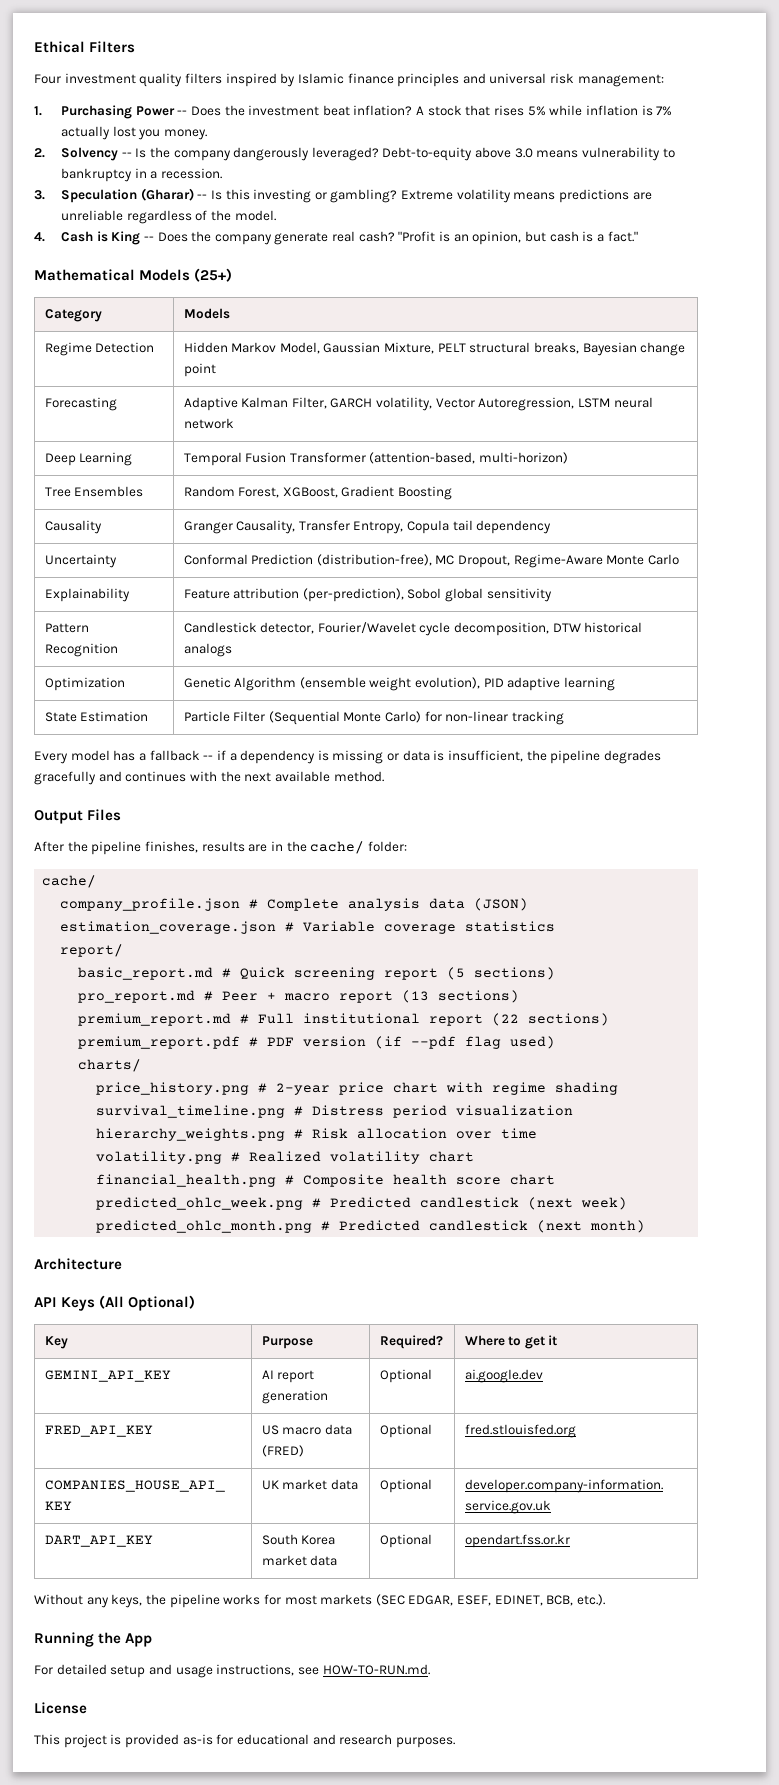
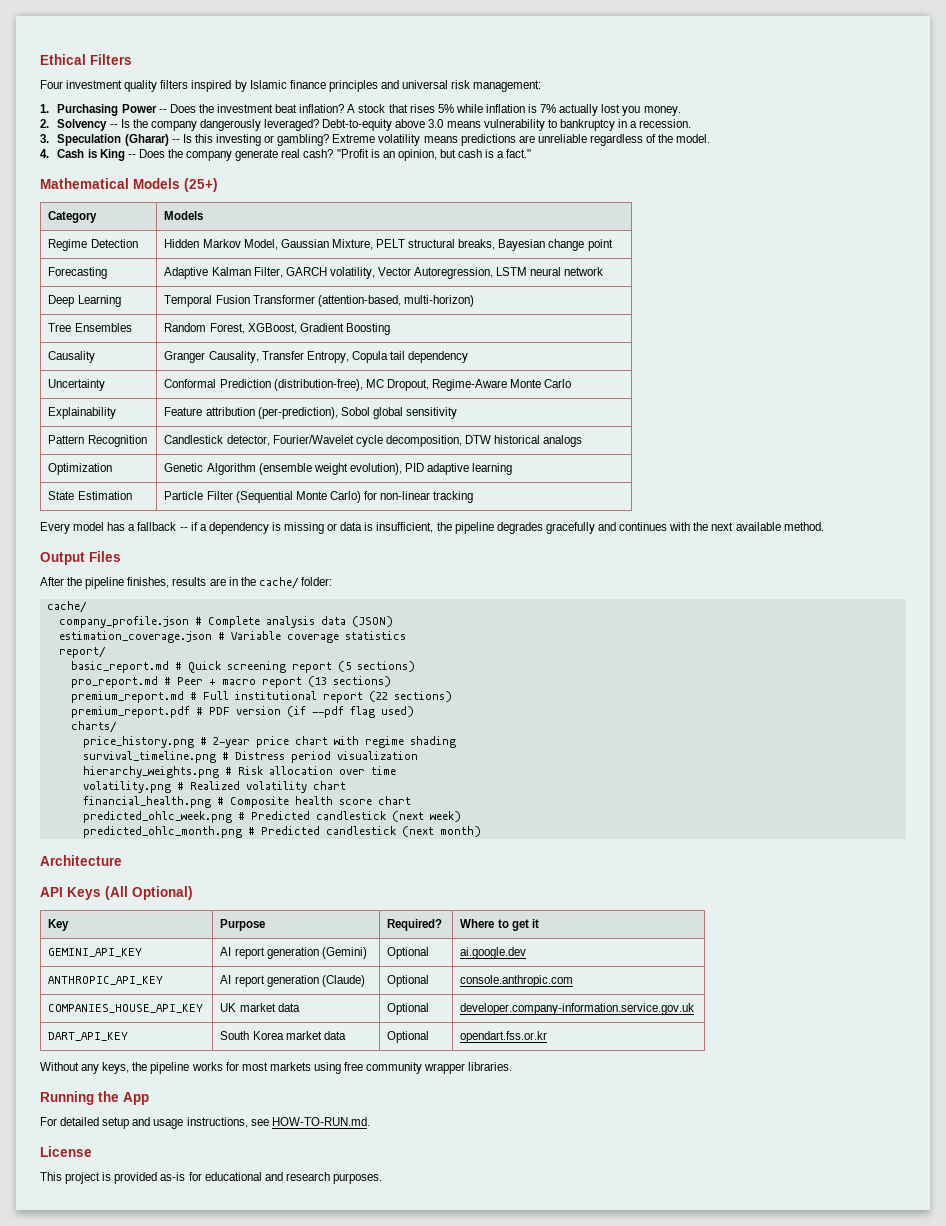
- GEMINI_API_KEY | AI report generation | Optional | ai.google.dev
+ GEMINI_API_KEY | AI report generation (Gemini) | Optional | ai.google.dev
- FRED_API_KEY | US macro data (FRED) | Optional | fred.stlouisfed.org
+ ANTHROPIC_API_KEY | AI report generation (Claude) | Optional | console.anthropic.com
- Without any keys, the pipeline works for most markets (SEC EDGAR, ESEF, EDINET, BCB, etc.).
+ Without any keys, the pipeline works for most markets using free community wrapper libraries.

